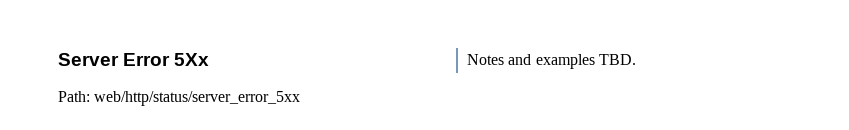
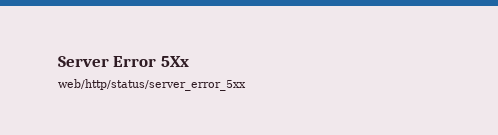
- Path: web/http/status/server_error_5xx
+ web/http/status/server_error_5xx
- Notes and examples TBD.

